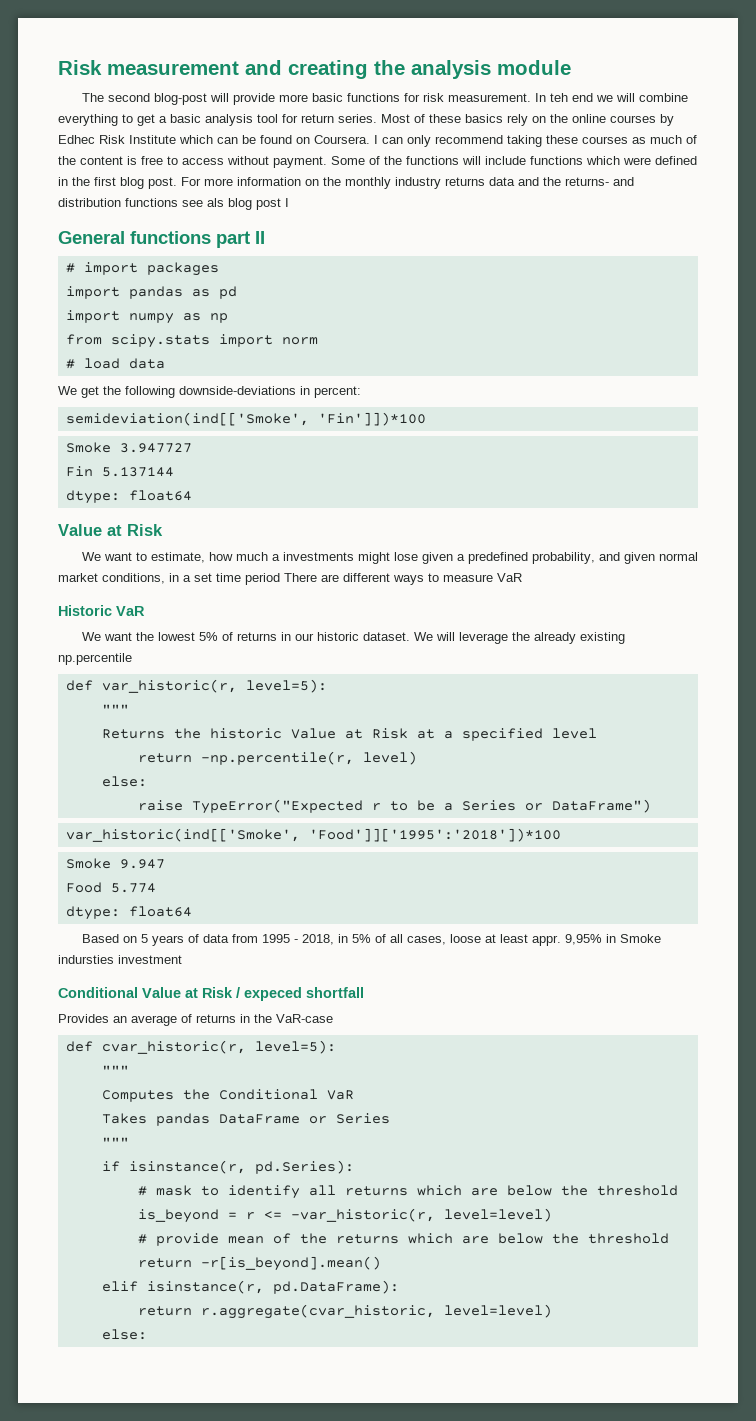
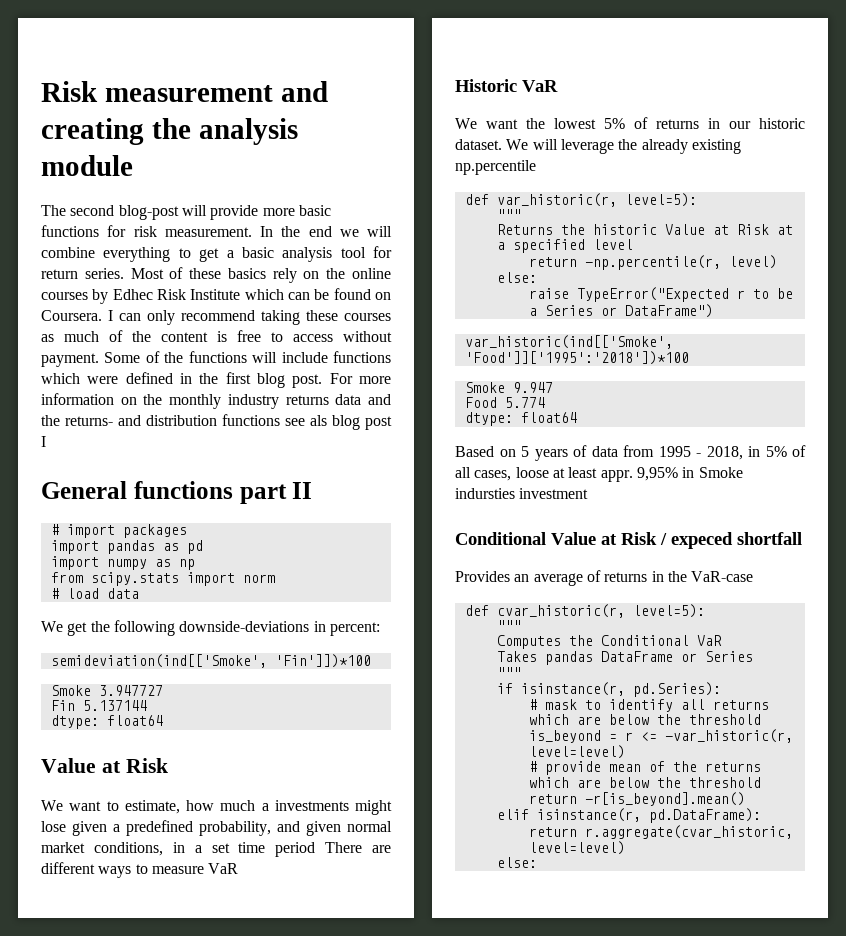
- In teh end we will combine everything to get a basic analysis tool for return series.
+ In the end we will combine everything to get a basic analysis tool for return series.

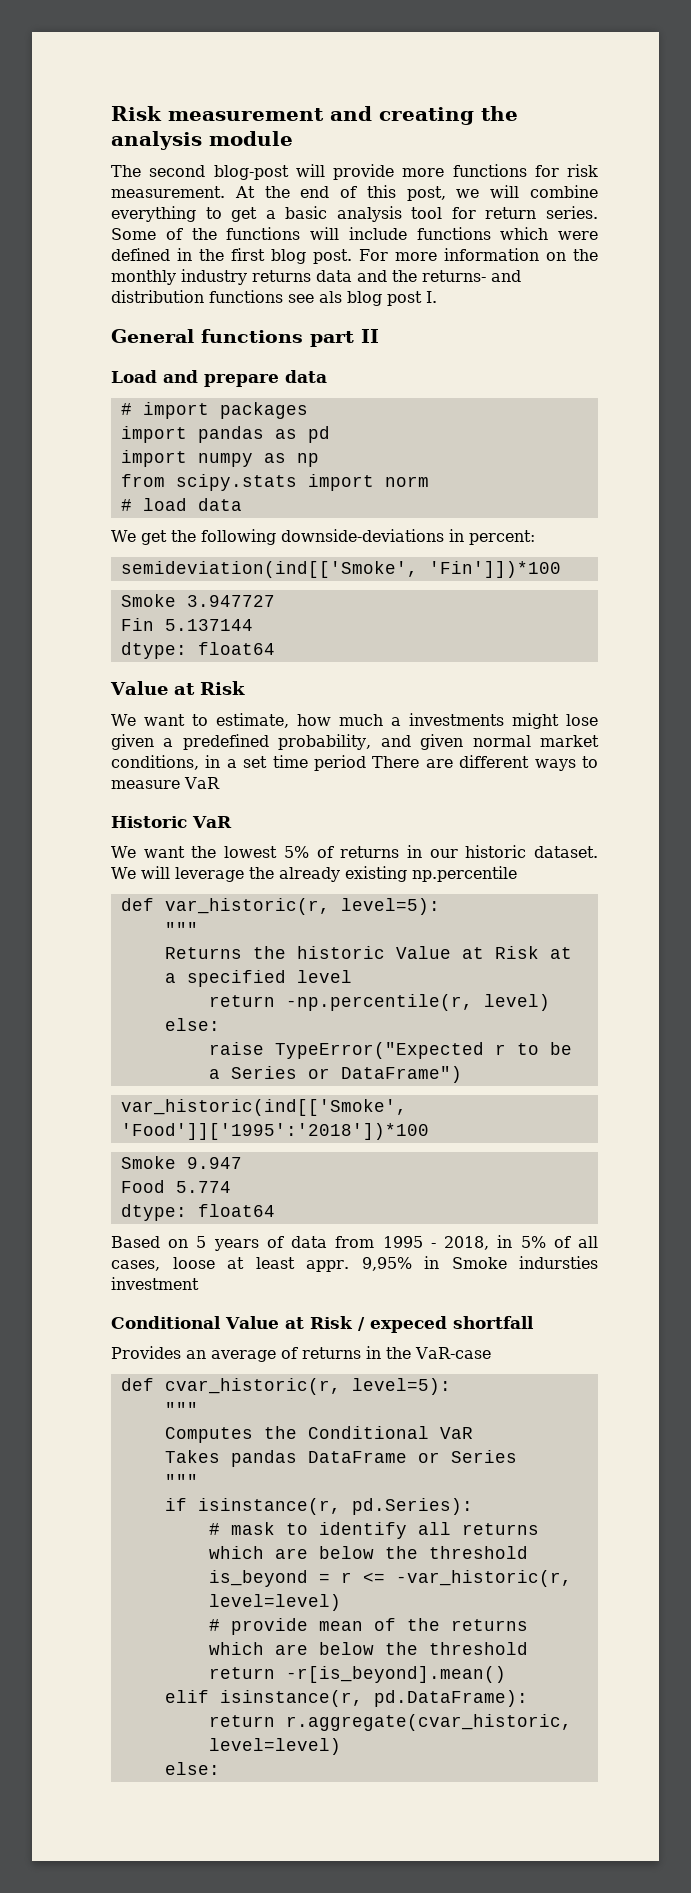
- The second blog-post will provide more basic functions for risk measurement.
+ The second blog-post will provide more functions for risk measurement.
- In the end we will combine everything to get a basic analysis tool for return series.
+ At the end of this post, we will combine everything to get a basic analysis tool for return series.
- Most of these basics rely on the online courses by Edhec Risk Institute which can be found on Coursera. I can only recommend taking these courses as much of the content is free to access without payment.
- For more information on the monthly industry returns data and the returns- and distribution functions see als blog post I
+ For more information on the monthly industry returns data and the returns- and distribution functions see als blog post I.
+ Load and prepare data

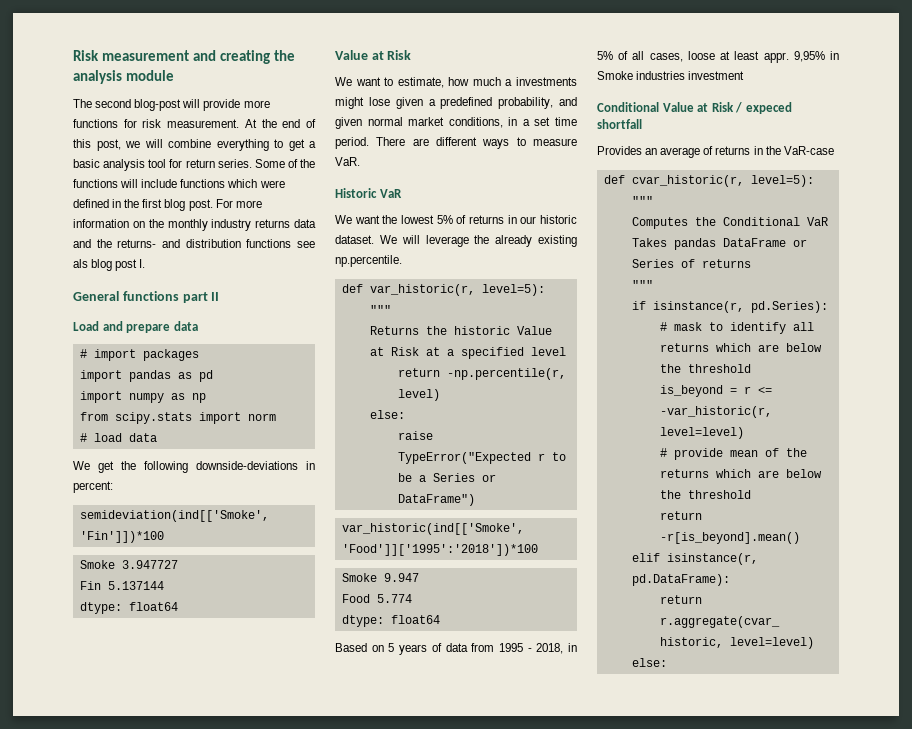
- We want to estimate, how much a investments might lose given a predefined probability, and given normal market conditions, in a set time period There are different ways to measure VaR
+ We want to estimate, how much a investments might lose given a predefined probability, and given normal market conditions, in a set time period. There are different ways to measure VaR.
- We will leverage the already existing np.percentile
+ We will leverage the already existing np.percentile.
- 9,95% in Smoke indursties investment
+ 9,95% in Smoke industries investment
- Takes pandas DataFrame or Series
+ Takes pandas DataFrame or Series of returns

